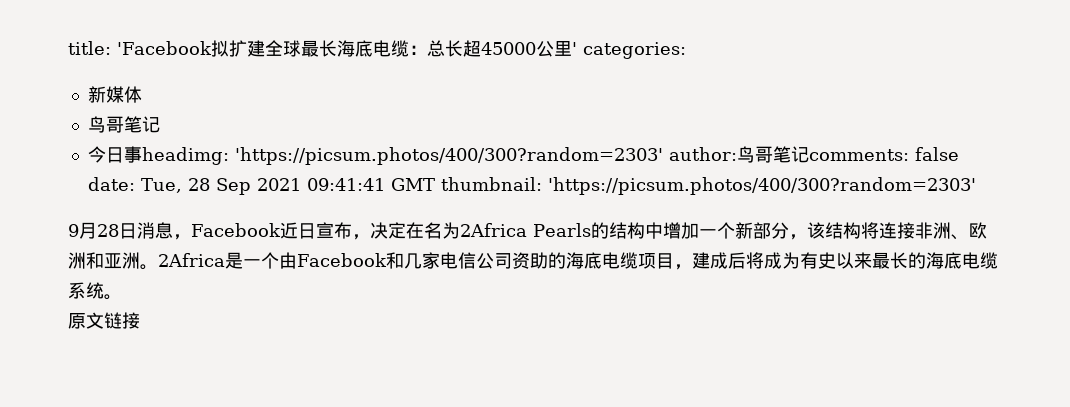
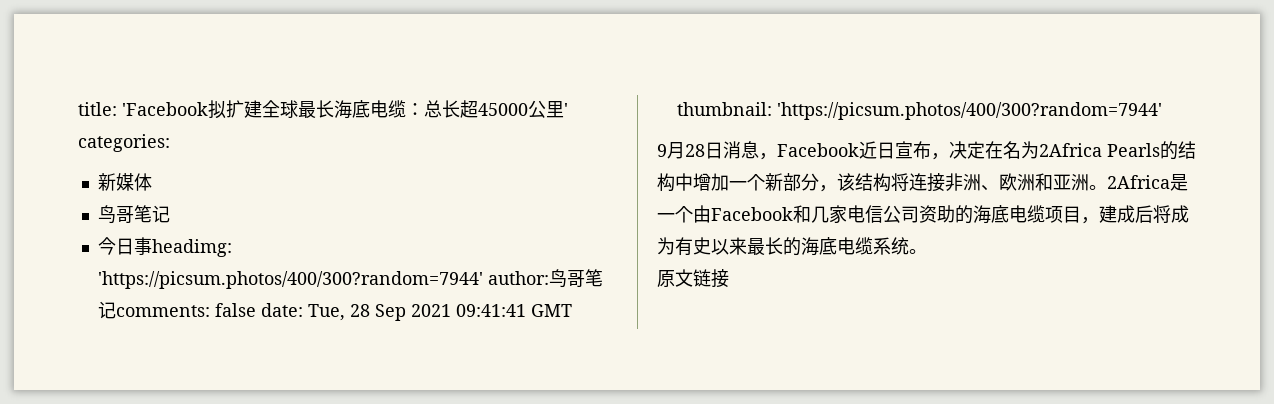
- 今日事headimg: 'https://picsum.photos/400/300?random=2303' author:鸟哥笔记comments: false date: Tue, 28 Sep 2021 09:41:41 GMT thumbnail: 'https://picsum.photos/400/300?random=2303'
+ 今日事headimg: 'https://picsum.photos/400/300?random=7944' author:鸟哥笔记comments: false date: Tue, 28 Sep 2021 09:41:41 GMT thumbnail: 'https://picsum.photos/400/300?random=7944'

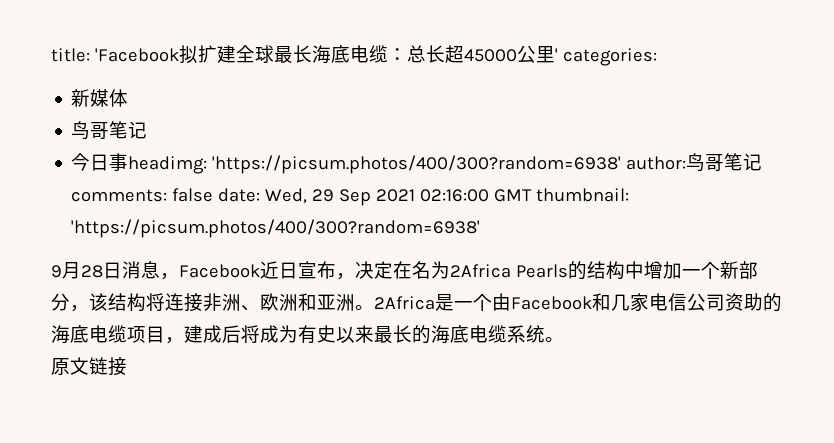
- 今日事headimg: 'https://picsum.photos/400/300?random=7944' author:鸟哥笔记comments: false date: Tue, 28 Sep 2021 09:41:41 GMT thumbnail: 'https://picsum.photos/400/300?random=7944'
+ 今日事headimg: 'https://picsum.photos/400/300?random=6938' author:鸟哥笔记comments: false date: Wed, 29 Sep 2021 02:16:00 GMT thumbnail: 'https://picsum.photos/400/300?random=6938'

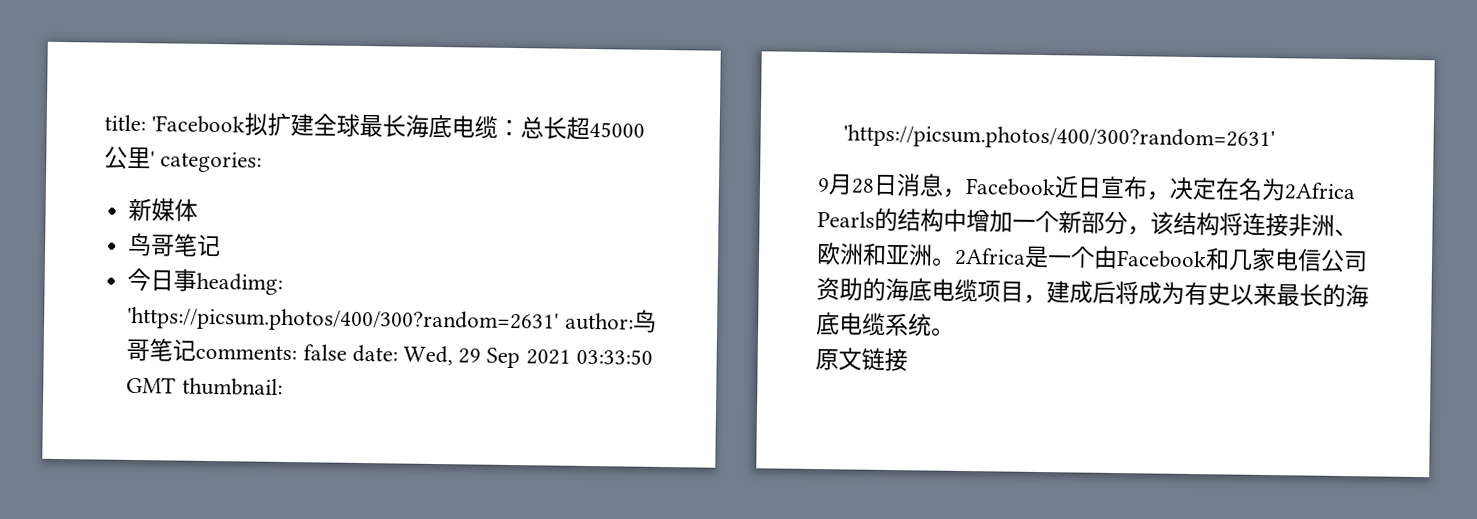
- 今日事headimg: 'https://picsum.photos/400/300?random=6938' author:鸟哥笔记comments: false date: Wed, 29 Sep 2021 02:16:00 GMT thumbnail: 'https://picsum.photos/400/300?random=6938'
+ 今日事headimg: 'https://picsum.photos/400/300?random=2631' author:鸟哥笔记comments: false date: Wed, 29 Sep 2021 03:33:50 GMT thumbnail: 'https://picsum.photos/400/300?random=2631'

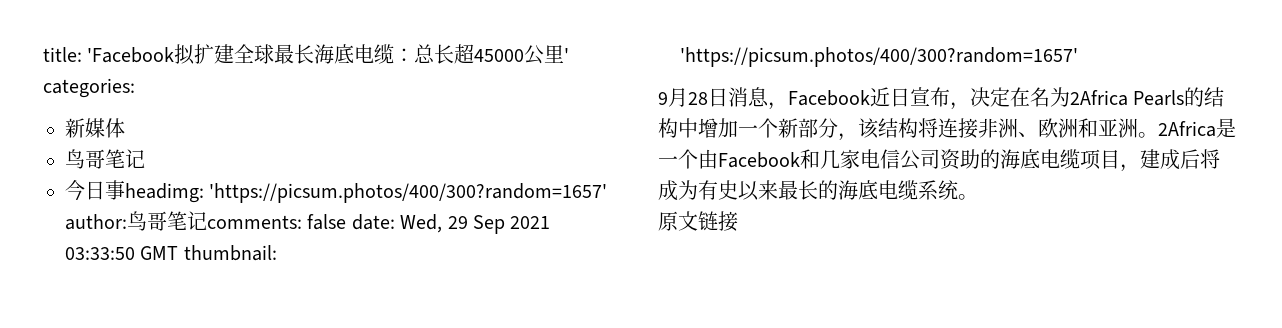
- 今日事headimg: 'https://picsum.photos/400/300?random=2631' author:鸟哥笔记comments: false date: Wed, 29 Sep 2021 03:33:50 GMT thumbnail: 'https://picsum.photos/400/300?random=2631'
+ 今日事headimg: 'https://picsum.photos/400/300?random=1657' author:鸟哥笔记comments: false date: Wed, 29 Sep 2021 03:33:50 GMT thumbnail: 'https://picsum.photos/400/300?random=1657'

